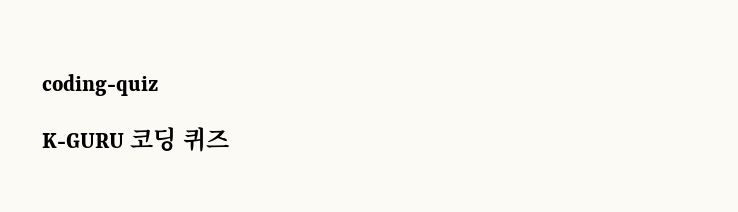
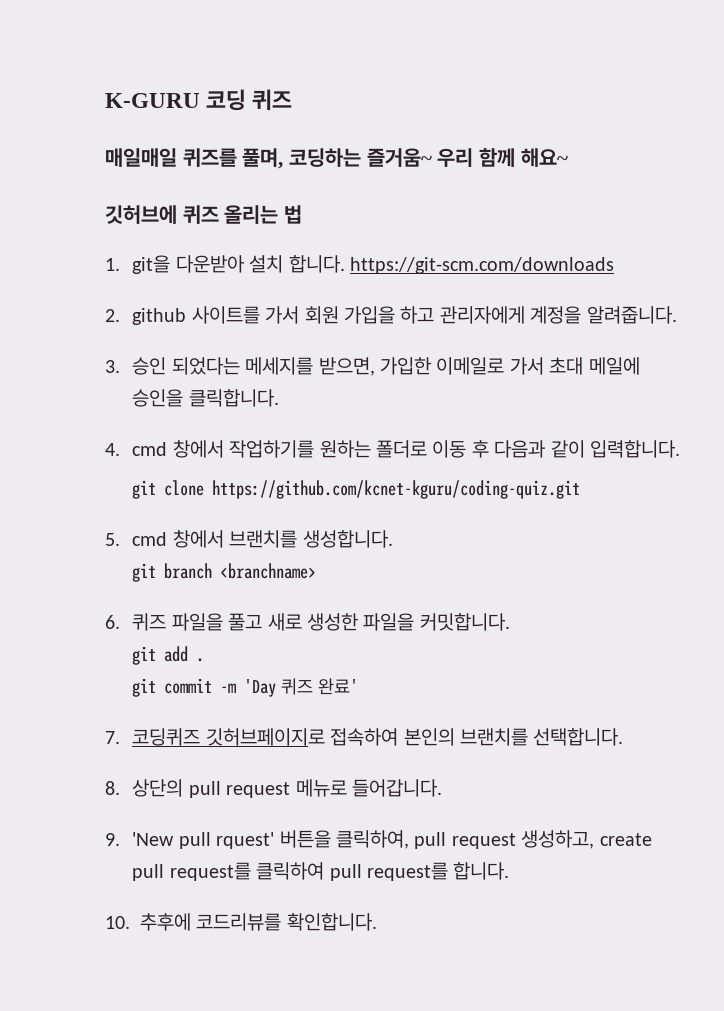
- coding-quiz
+ 매일매일 퀴즈를 풀며, 코딩하는 즐거움~ 우리 함께 해요~
+ 깃허브에 퀴즈 올리는 법
+ 1. git을 다운받아 설치 합니다. https://git-scm.com/downloads
+ 2. github 사이트를 가서 회원 가입을 하고 관리자에게 계정을 알려줍니다.
+ 3. 승인 되었다는 메세지를 받으면, 가입한 이메일로 가서 초대 메일에 승인을 클릭합니다.
+ 4. cmd 창에서 작업하기를 원하는 폴더로 이동 후 다음과 같이 입력합니다.
+ git clone https://github.com/kcnet-kguru/coding-quiz.git
+ 5. cmd 창에서 브랜치를 생성합니다.
+ git branch <branchname>
+ 6. 퀴즈 파일을 풀고 새로 생성한 파일을 커밋합니다.
+ git add .
+ git commit -m 'Day 퀴즈 완료'
+ 7. 코딩퀴즈 깃허브페이지로 접속하여 본인의 브랜치를 선택합니다.
+ 8. 상단의 pull request 메뉴로 들어갑니다.
+ 9. 'New pull rquest' 버튼을 클릭하여, pull request 생성하고, create pull request를 클릭하여 pull request를 합니다.
+ 10. 추후에 코드리뷰를 확인합니다.

